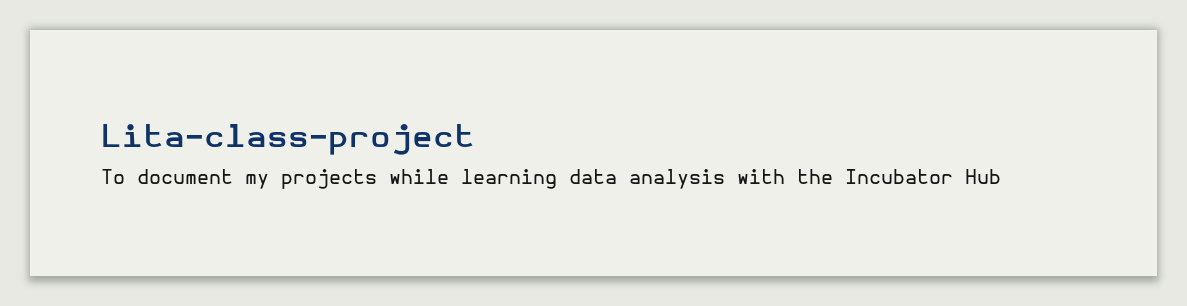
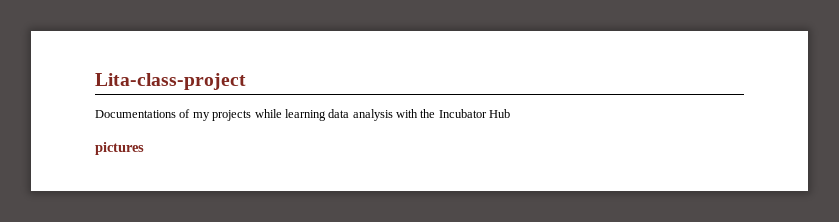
- To document my projects while learning data analysis with the Incubator Hub
+ Documentations of my projects while learning data analysis with the Incubator Hub
+ pictures

